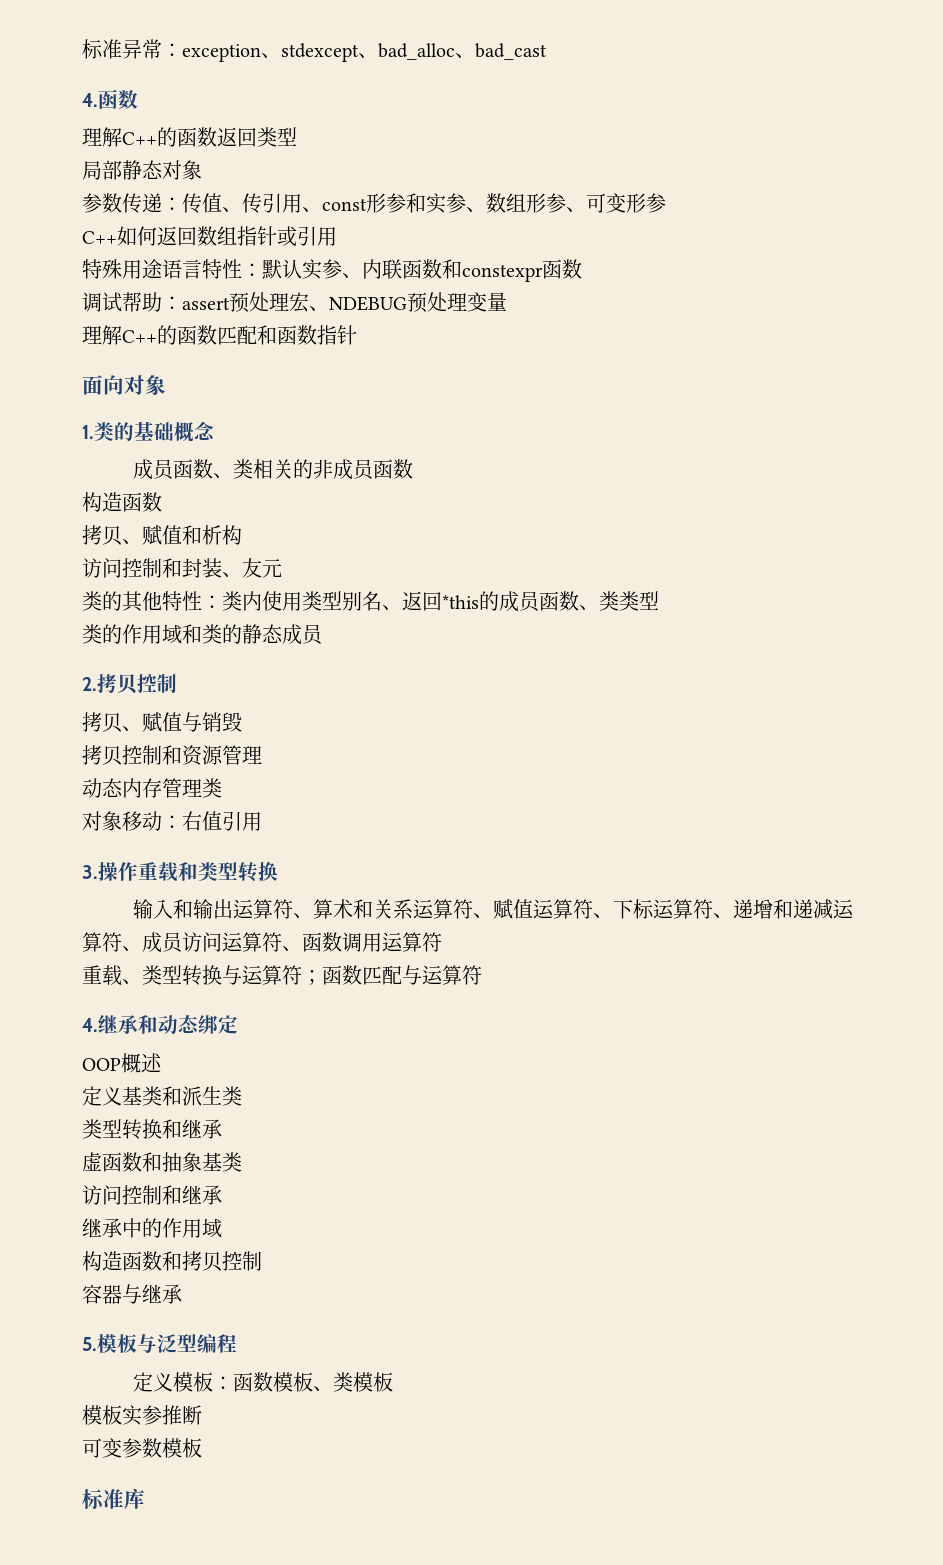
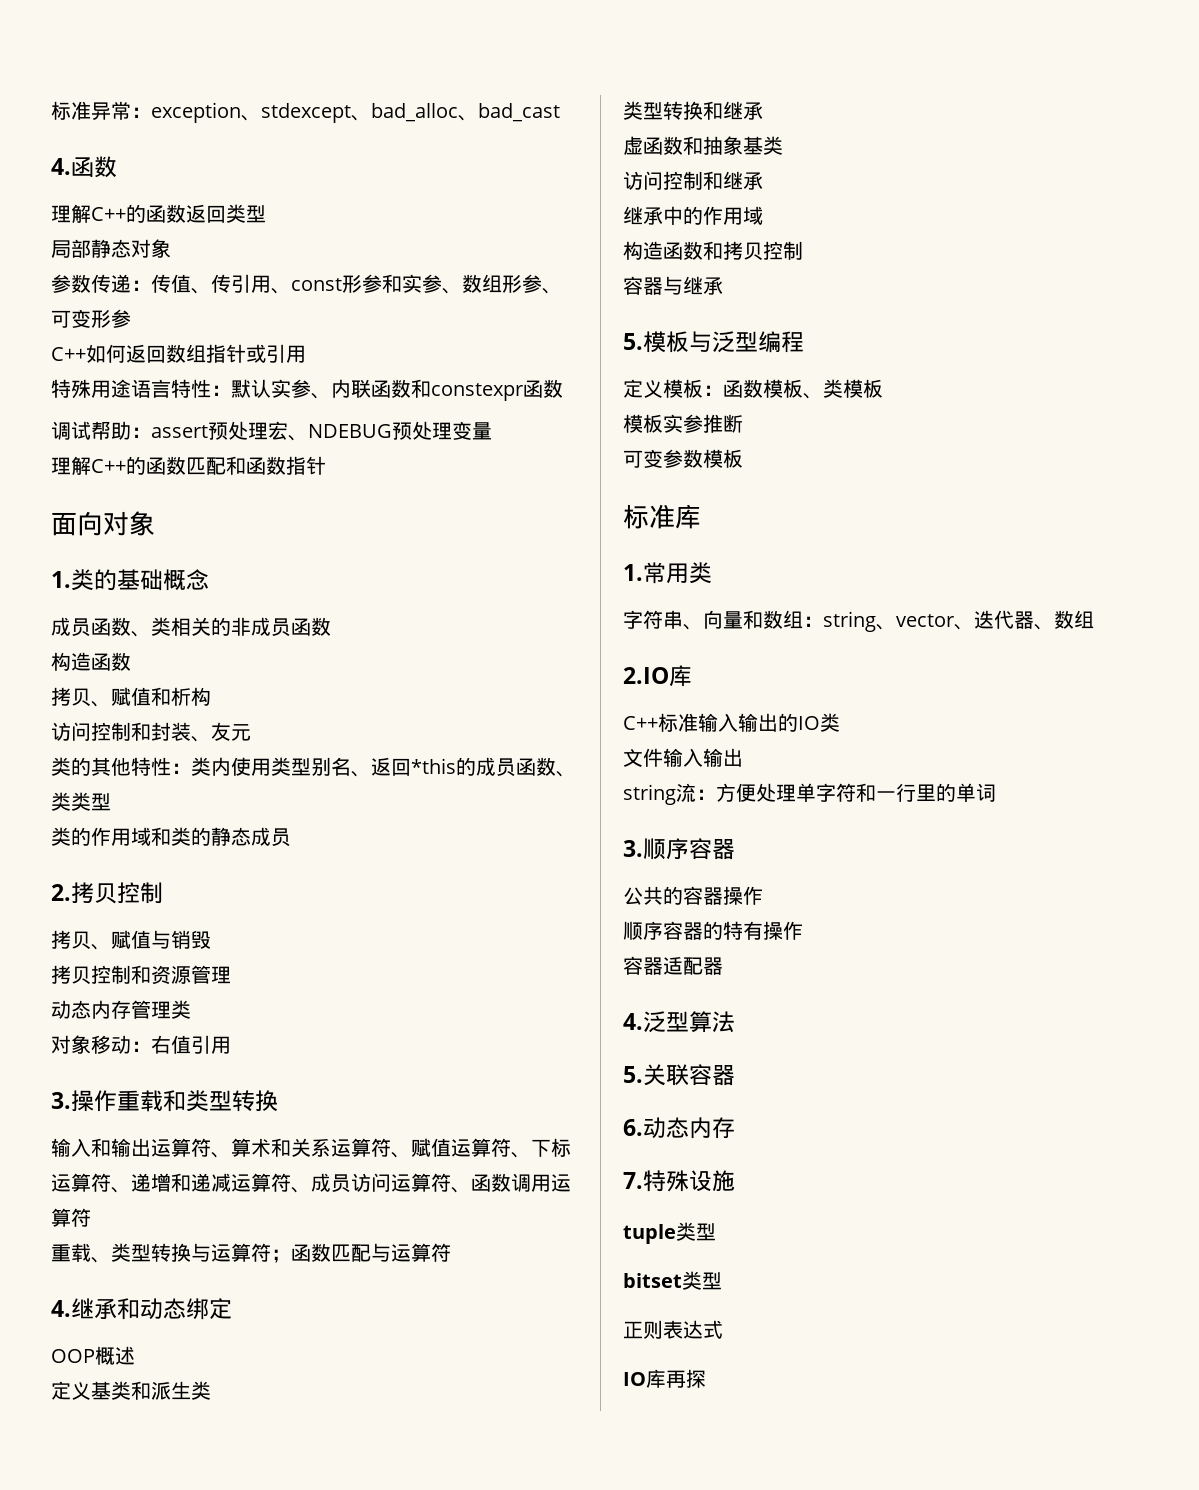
+ 1.常用类
+ 字符串、向量和数组：string、vector、迭代器、数组
+ 2.IO库
+ C++标准输入输出的IO类
+ 文件输入输出
+ string流：方便处理单字符和一行里的单词
+ 3.顺序容器
+ 公共的容器操作
+ 顺序容器的特有操作
+ 容器适配器
+ 4.泛型算法
+ 5.关联容器
+ 6.动态内存
+ 7.特殊设施
+ tuple类型
+ bitset类型
+ 正则表达式
+ IO库再探

